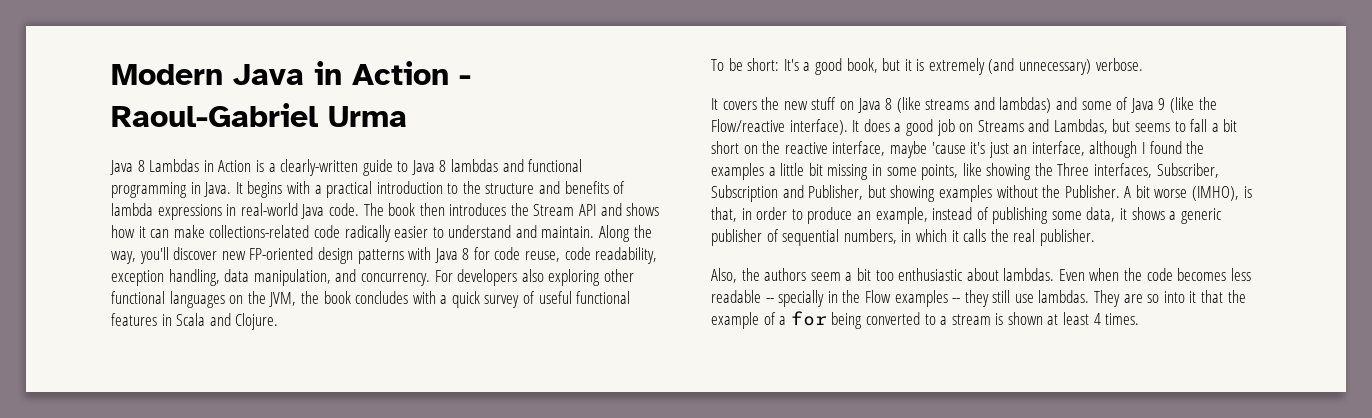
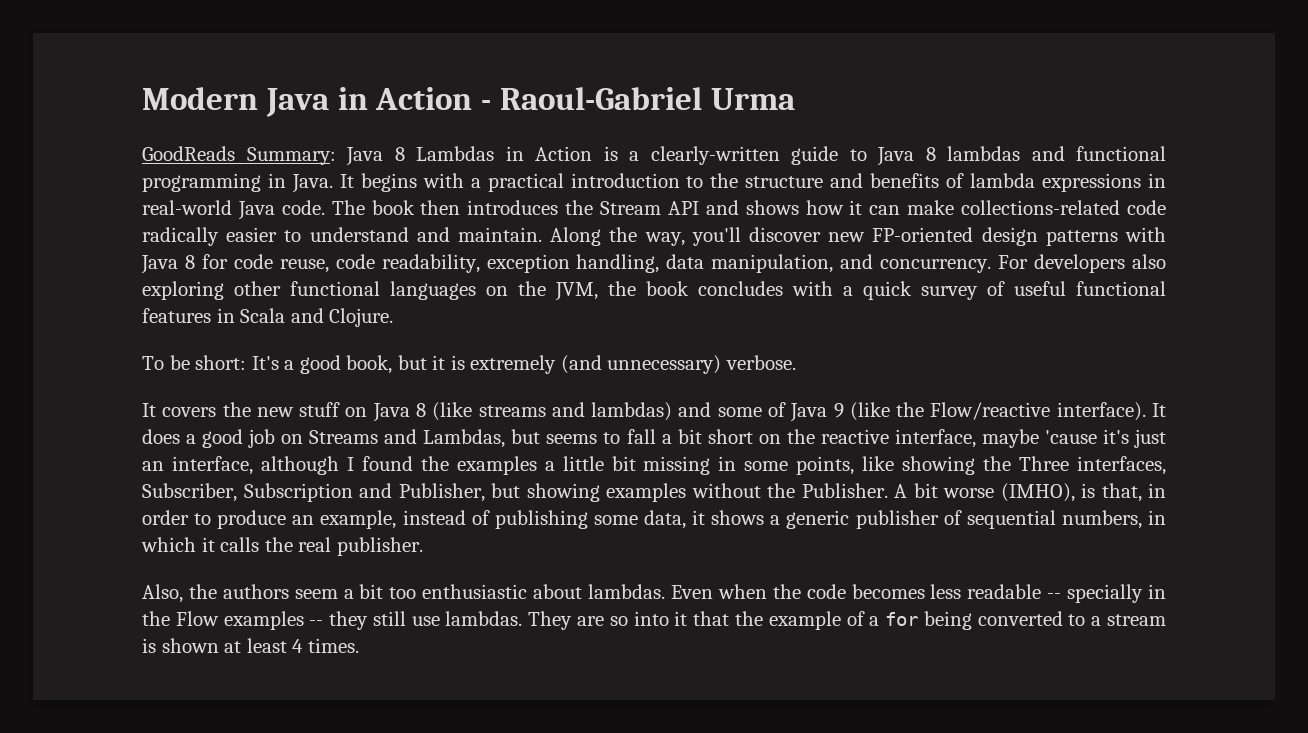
- Java 8 Lambdas in Action is a clearly-written guide to Java 8 lambdas and functional programming in Java.
+ GoodReads Summary: Java 8 Lambdas in Action is a clearly-written guide to Java 8 lambdas and functional programming in Java.

